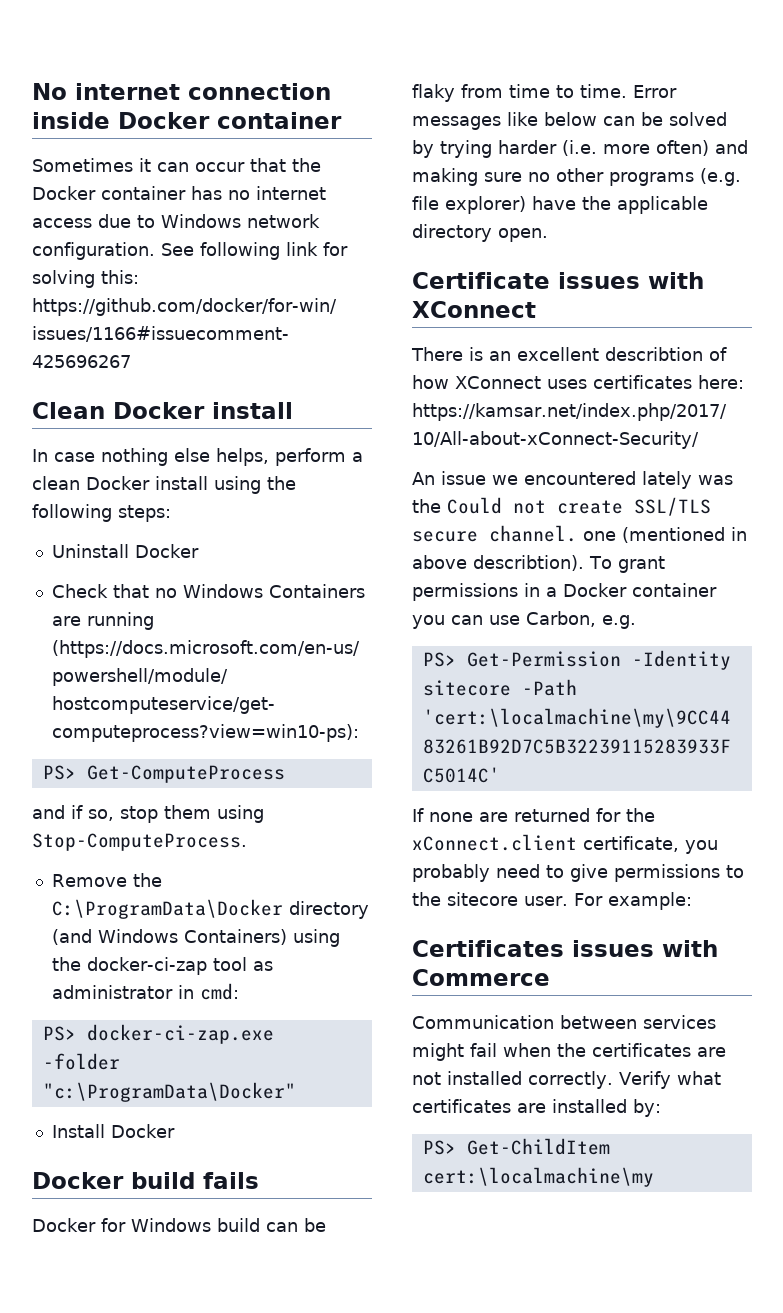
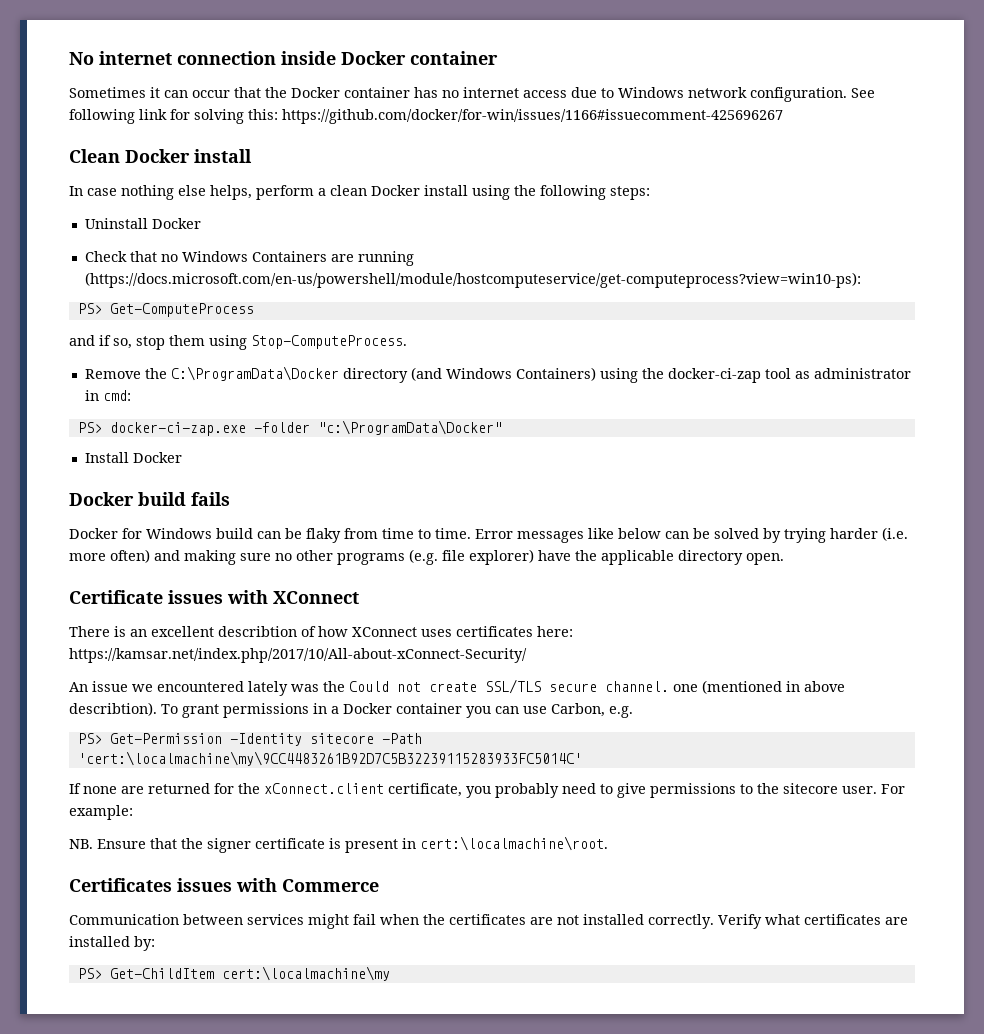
+ NB. Ensure that the signer certificate is present in cert:\localmachine\root.

